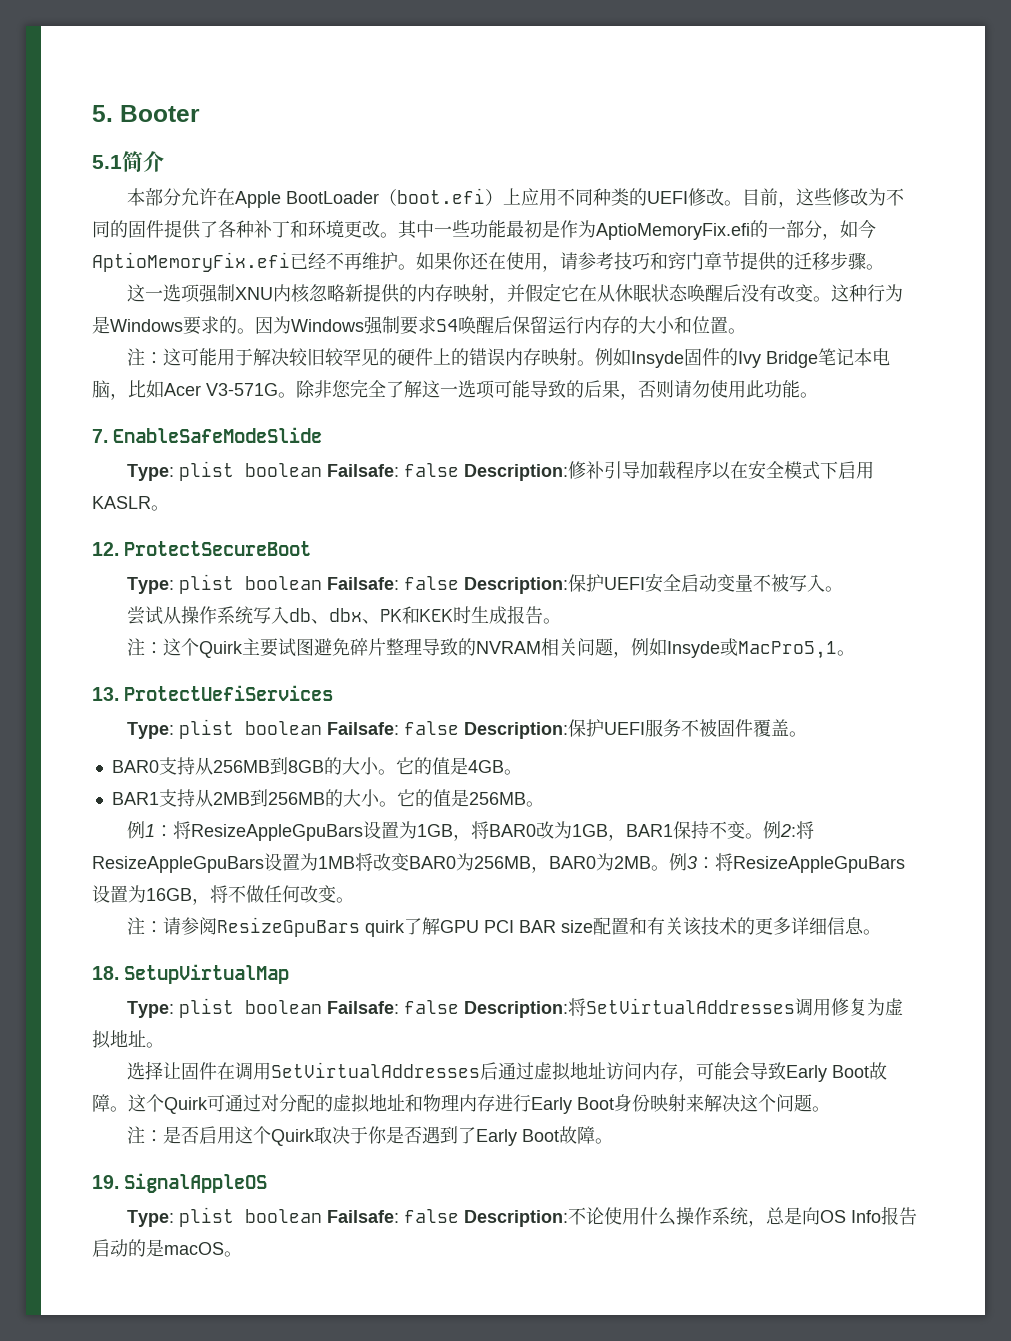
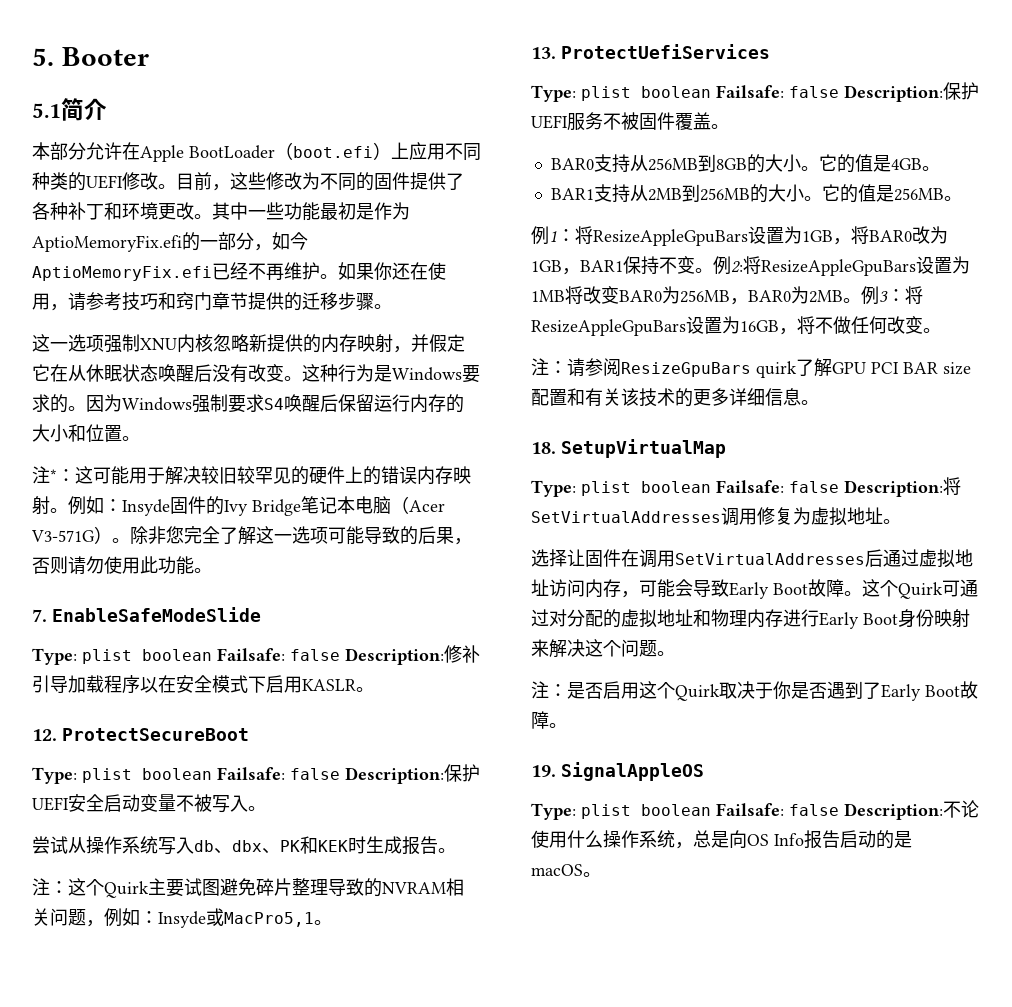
- 注：这可能用于解决较旧较罕见的硬件上的错误内存映射。
+ 注*：这可能用于解决较旧较罕见的硬件上的错误内存映射。
- 例如Insyde固件的Ivy Bridge笔记本电脑，比如Acer V3-571G。
+ 例如：Insyde固件的Ivy Bridge笔记本电脑（Acer V3-571G）。
- 注：这个Quirk主要试图避免碎片整理导致的NVRAM相关问题，例如Insyde或MacPro5,1。
+ 注：这个Quirk主要试图避免碎片整理导致的NVRAM相关问题，例如：Insyde或MacPro5,1。

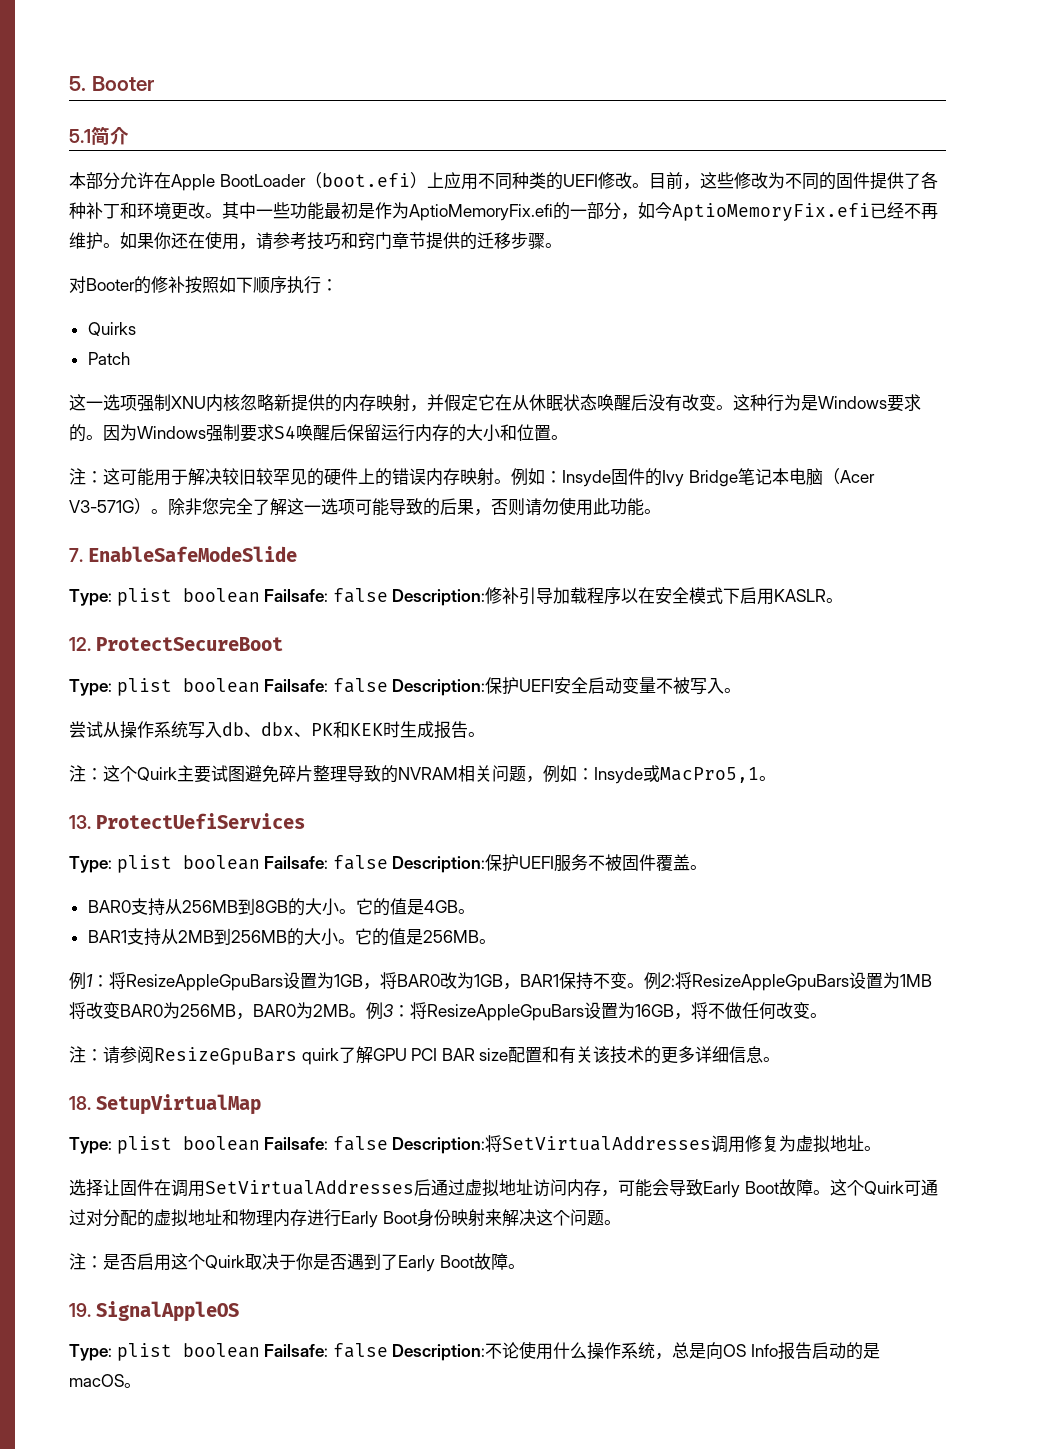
+ 对Booter的修补按照如下顺序执行：
+ Quirks
+ Patch
- 注*：这可能用于解决较旧较罕见的硬件上的错误内存映射。
+ 注：这可能用于解决较旧较罕见的硬件上的错误内存映射。

